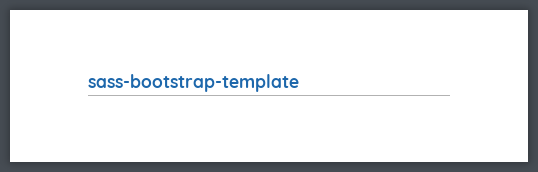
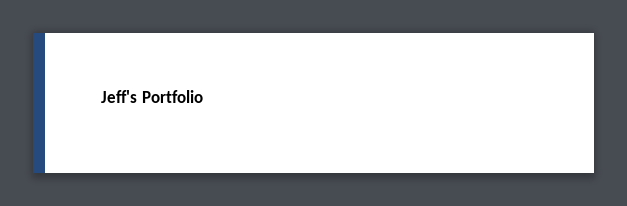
- sass-bootstrap-template
+ Jeff's Portfolio

